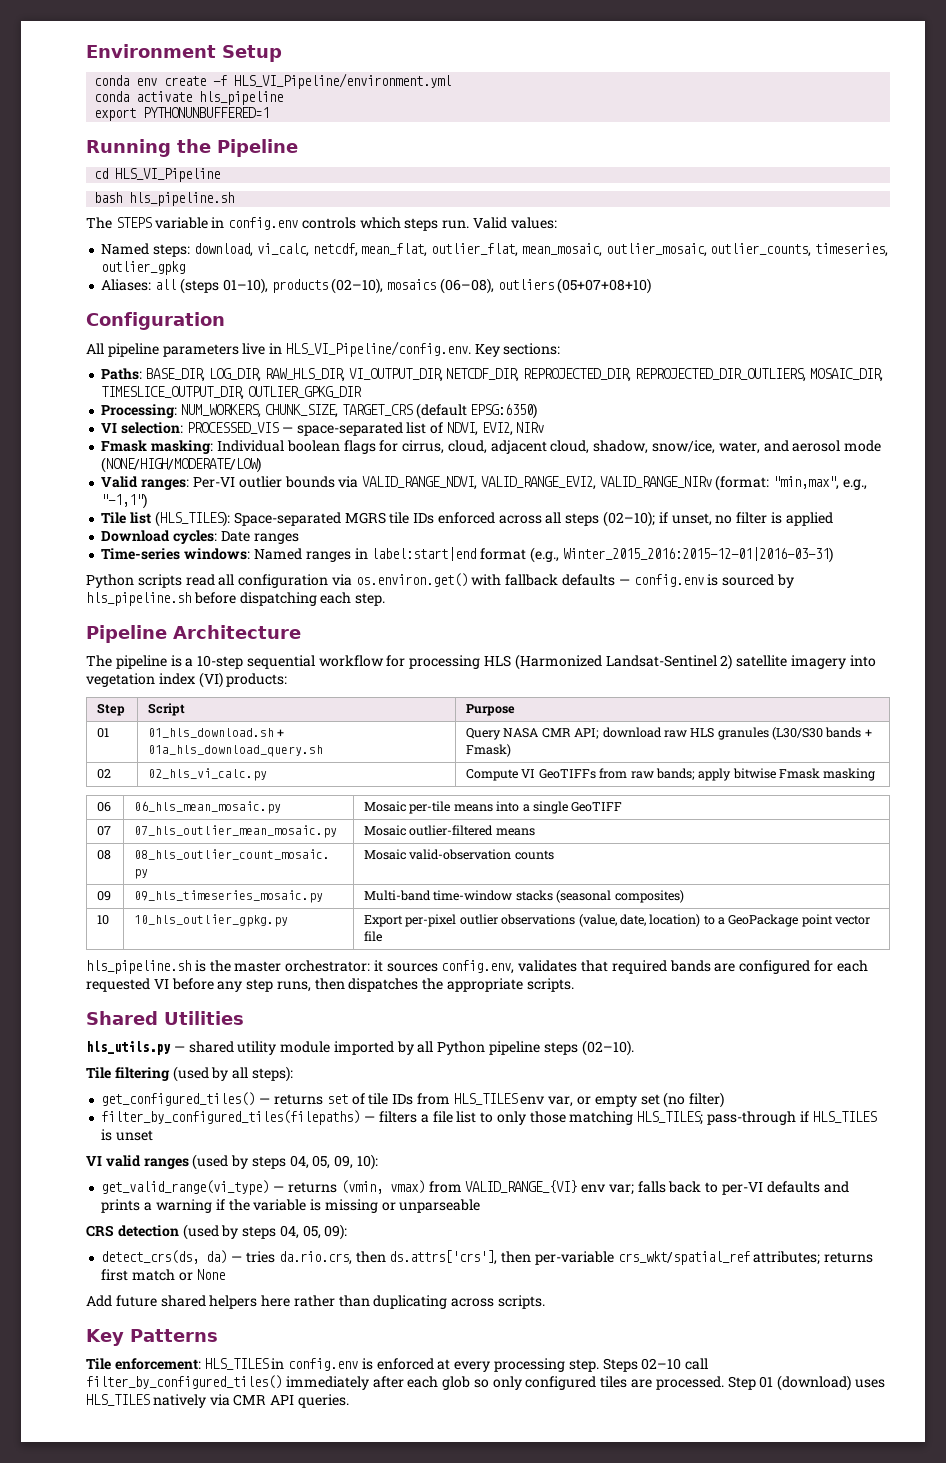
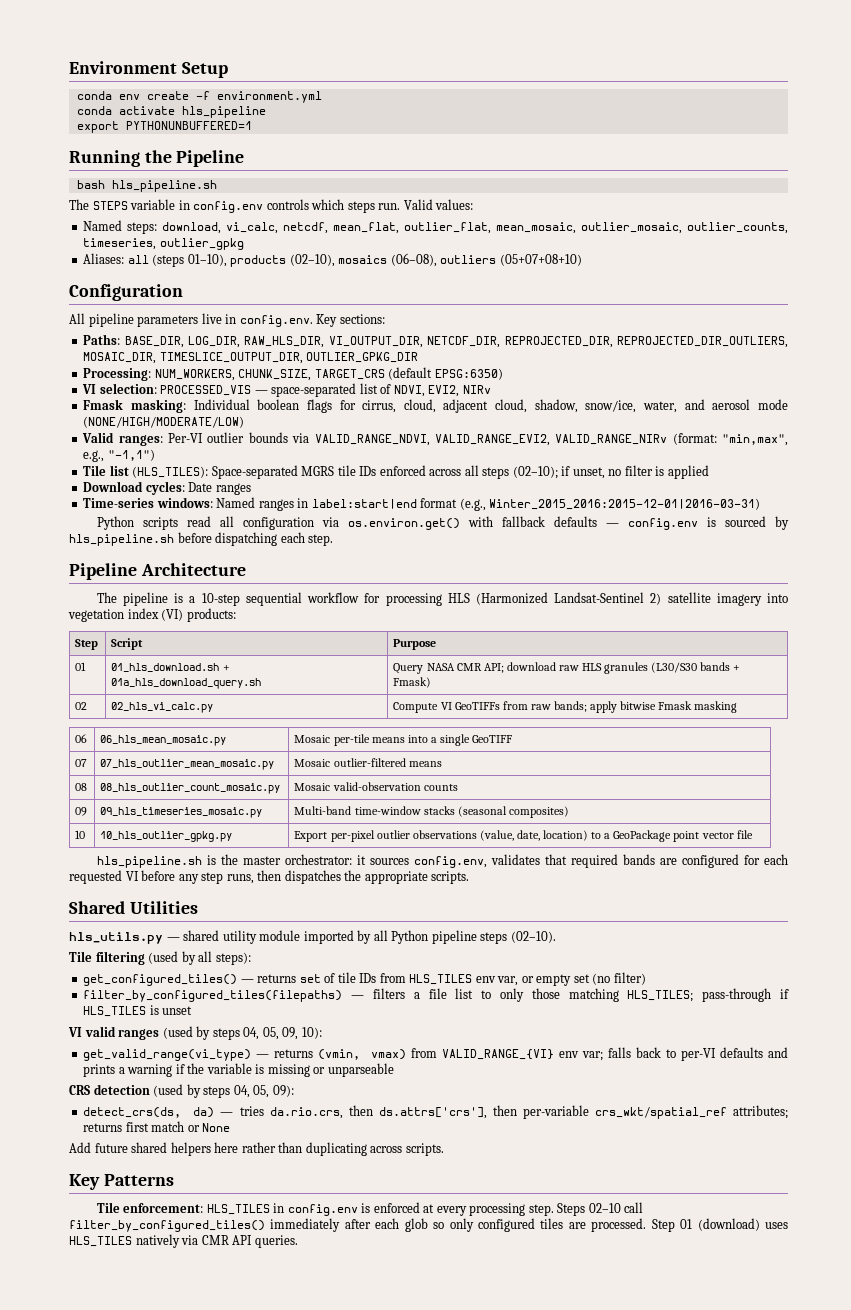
- conda env create -f HLS_VI_Pipeline/environment.yml
+ conda env create -f environment.yml
- cd HLS_VI_Pipeline
- All pipeline parameters live in HLS_VI_Pipeline/config.env. Key sections:
+ All pipeline parameters live in config.env. Key sections:

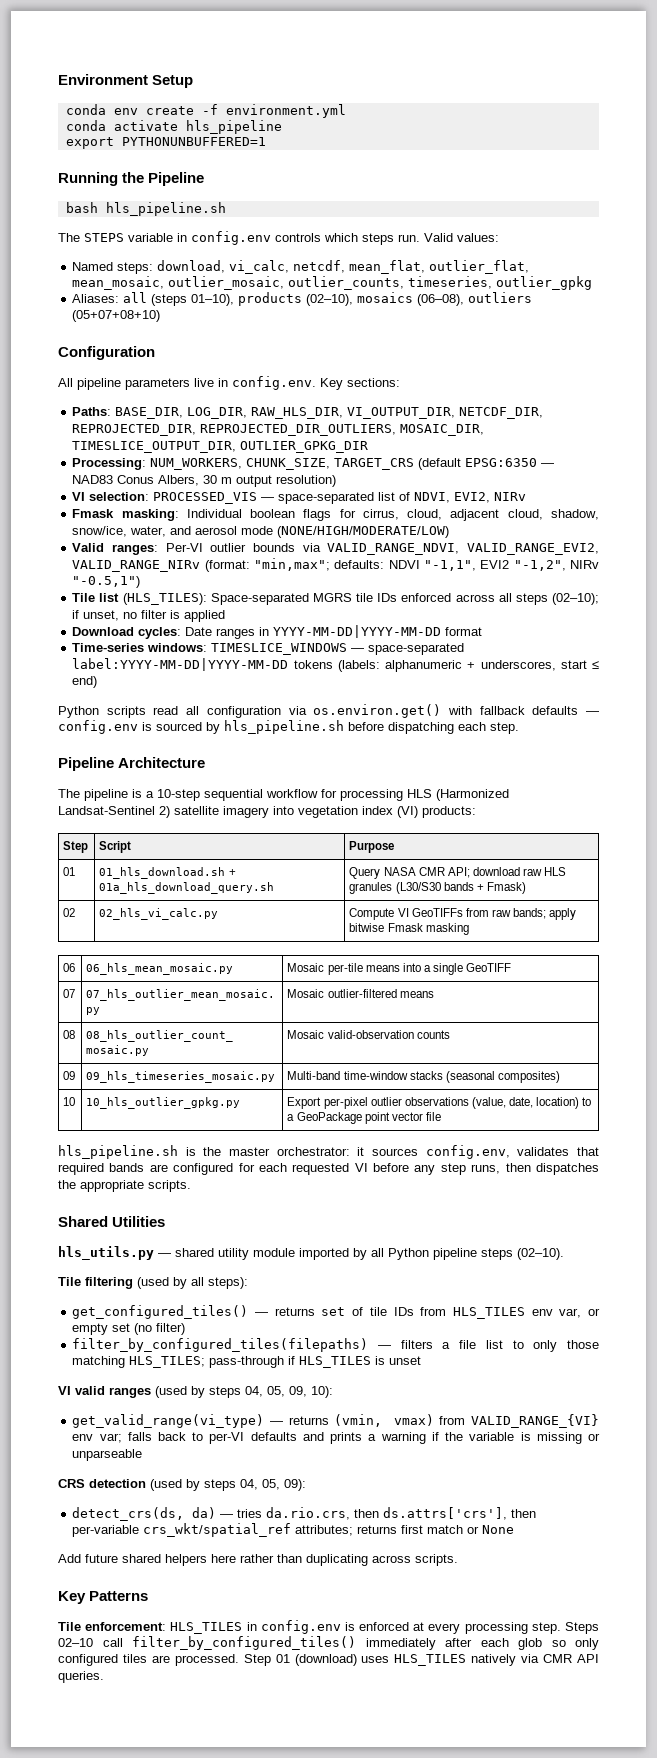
- Processing: NUM_WORKERS, CHUNK_SIZE, TARGET_CRS (default EPSG:6350)
+ Processing: NUM_WORKERS, CHUNK_SIZE, TARGET_CRS (default EPSG:6350 — NAD83 Conus Albers, 30 m output resolution)
- Valid ranges: Per-VI outlier bounds via VALID_RANGE_NDVI, VALID_RANGE_EVI2, VALID_RANGE_NIRv (format: "min,max", e.g., "-1,1")
+ Valid ranges: Per-VI outlier bounds via VALID_RANGE_NDVI, VALID_RANGE_EVI2, VALID_RANGE_NIRv (format: "min,max"; defaults: NDVI "-1,1", EVI2 "-1,2", NIRv "-0.5,1")
- Download cycles: Date ranges
+ Download cycles: Date ranges in YYYY-MM-DD|YYYY-MM-DD format
- Time-series windows: Named ranges in label:start|end format (e.g., Winter_2015_2016:2015-12-01|2016-03-31)
+ Time-series windows: TIMESLICE_WINDOWS — space-separated label:YYYY-MM-DD|YYYY-MM-DD tokens (labels: alphanumeric + underscores, start ≤ end)

